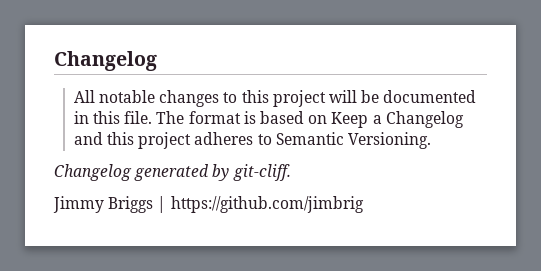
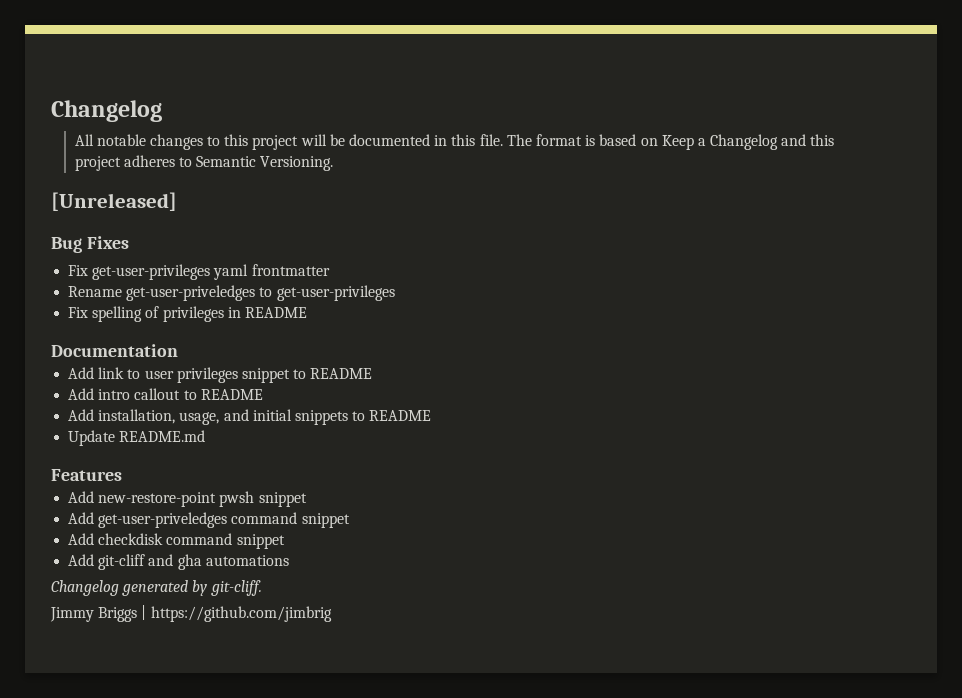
+ [Unreleased]
+ Bug Fixes
+ Fix get-user-privileges yaml frontmatter
+ Rename get-user-priveledges to get-user-privileges
+ Fix spelling of privileges in README
+ Documentation
+ Add link to user privileges snippet to README
+ Add intro callout to README
+ Add installation, usage, and initial snippets to README
+ Update README.md
+ Features
+ Add new-restore-point pwsh snippet
+ Add get-user-priveledges command snippet
+ Add checkdisk command snippet
+ Add git-cliff and gha automations

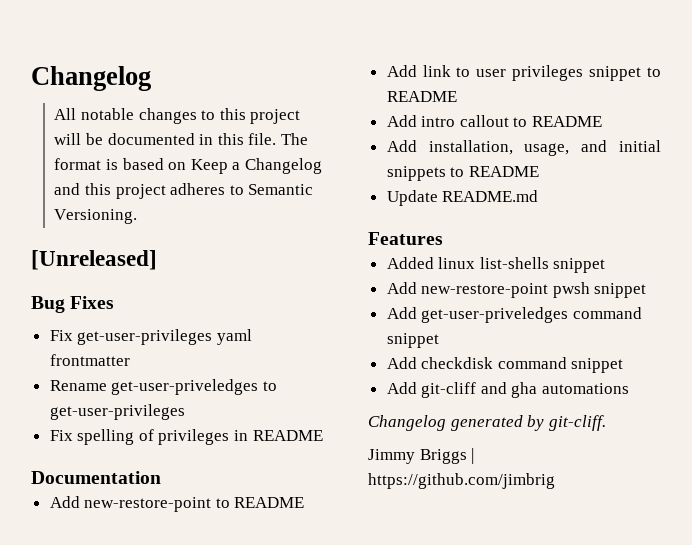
+ Add new-restore-point to README
+ Added linux list-shells snippet

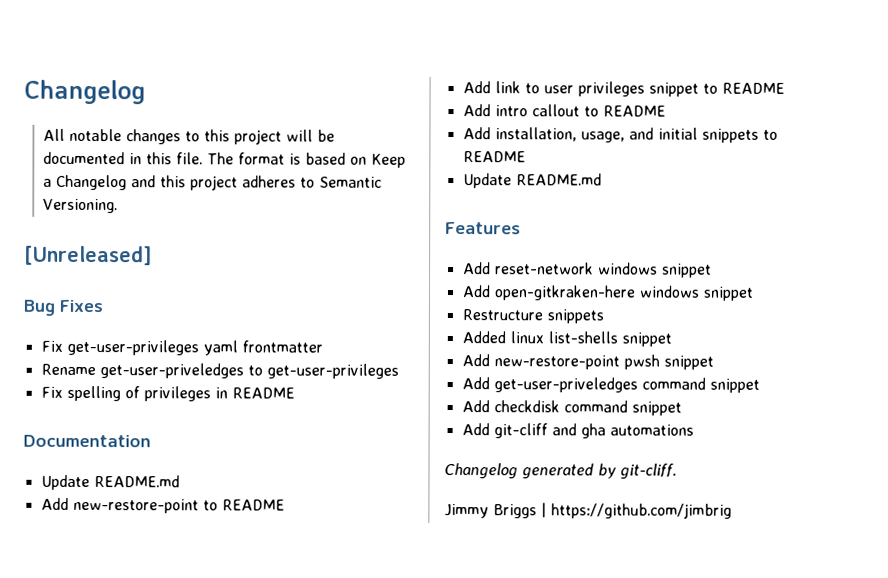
  Documentation
+ Update README.md
+ Add reset-network windows snippet
+ Add open-gitkraken-here windows snippet
+ Restructure snippets

